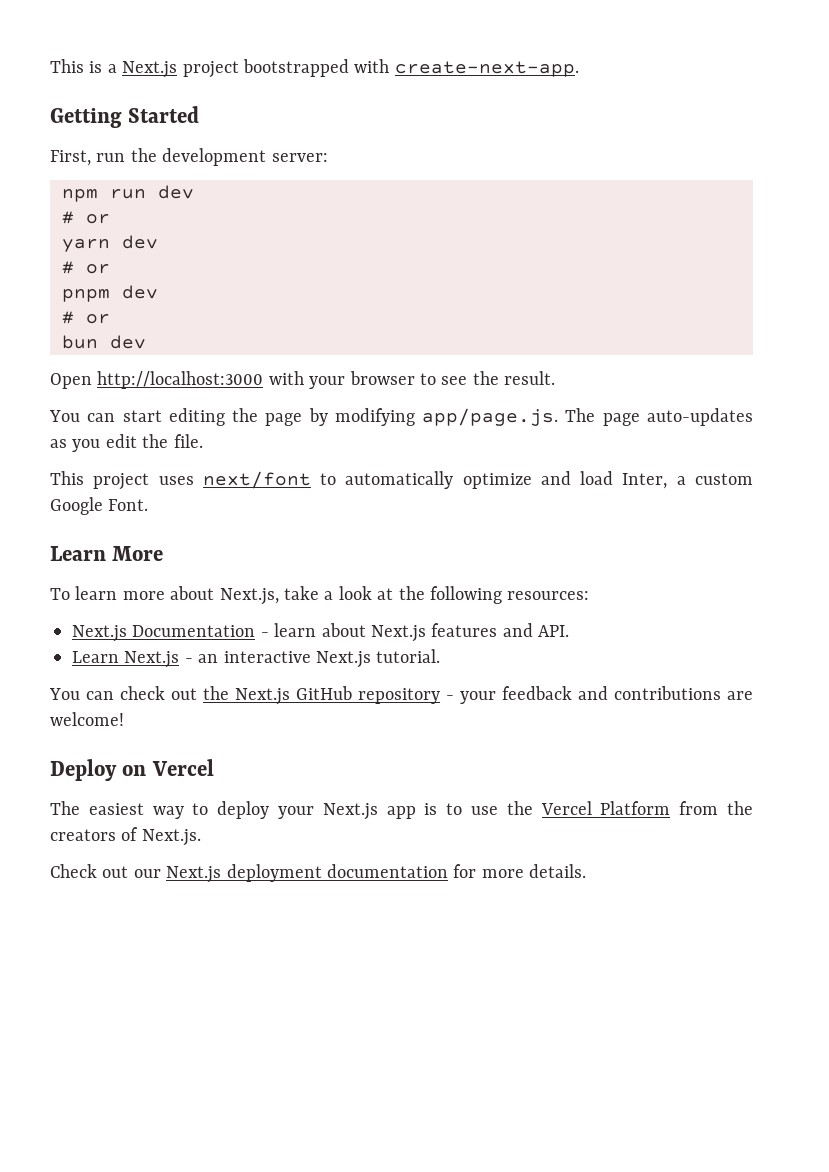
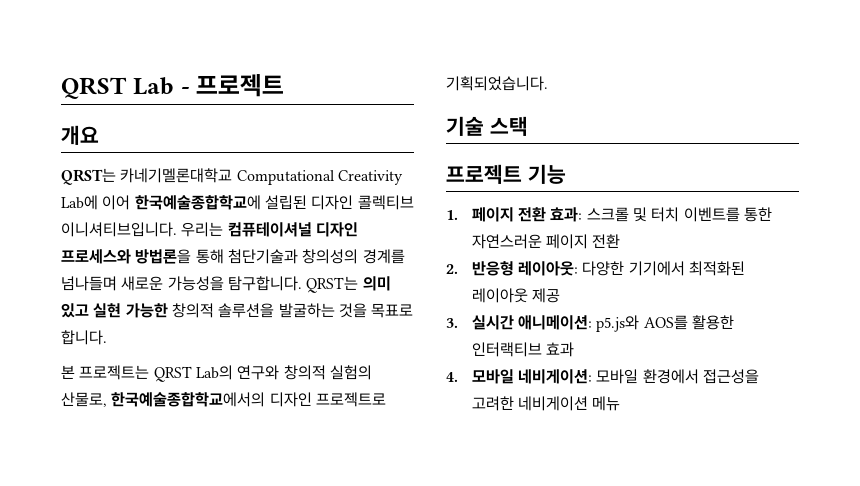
- This is a Next.js project bootstrapped with create-next-app.
- Getting Started
- First, run the development server:
- npm run dev
- # or
- yarn dev
- # or
- pnpm dev
- # or
- bun dev
- Open http://localhost:3000 with your browser to see the result.
- You can start editing the page by modifying app/page.js. The page auto-updates as you edit the file.
- This project uses next/font to automatically optimize and load Inter, a custom Google Font.
- Learn More
- To learn more about Next.js, take a look at the following resources:
- Next.js Documentation - learn about Next.js features and API.
- Learn Next.js - an interactive Next.js tutorial.
- You can check out the Next.js GitHub repository - your feedback and contributions are welcome!
- Deploy on Vercel
- The easiest way to deploy your Next.js app is to use the Vercel Platform from the creators of Next.js.
- Check out our Next.js deployment documentation for more details.
+ QRST Lab - 프로젝트
+ 개요
+ QRST는 카네기멜론대학교 Computational Creativity Lab에 이어 한국예술종합학교에 설립된 디자인 콜렉티브 이니셔티브입니다. 우리는 컴퓨테이셔널 디자인 프로세스와 방법론을 통해 첨단기술과 창의성의 경계를 넘나들며 새로운 가능성을 탐구합니다. QRST는 의미 있고 실현 가능한 창의적 솔루션을 발굴하는 것을 목표로 합니다.
+ 본 프로젝트는 QRST Lab의 연구와 창의적 실험의 산물로, 한국예술종합학교에서의 디자인 프로젝트로 기획되었습니다.
+ 기술 스택
+ 프로젝트 기능
+ 1. 페이지 전환 효과: 스크롤 및 터치 이벤트를 통한 자연스러운 페이지 전환
+ 2. 반응형 레이아웃: 다양한 기기에서 최적화된 레이아웃 제공
+ 3. 실시간 애니메이션: p5.js와 AOS를 활용한 인터랙티브 효과
+ 4. 모바일 네비게이션: 모바일 환경에서 접근성을 고려한 네비게이션 메뉴

